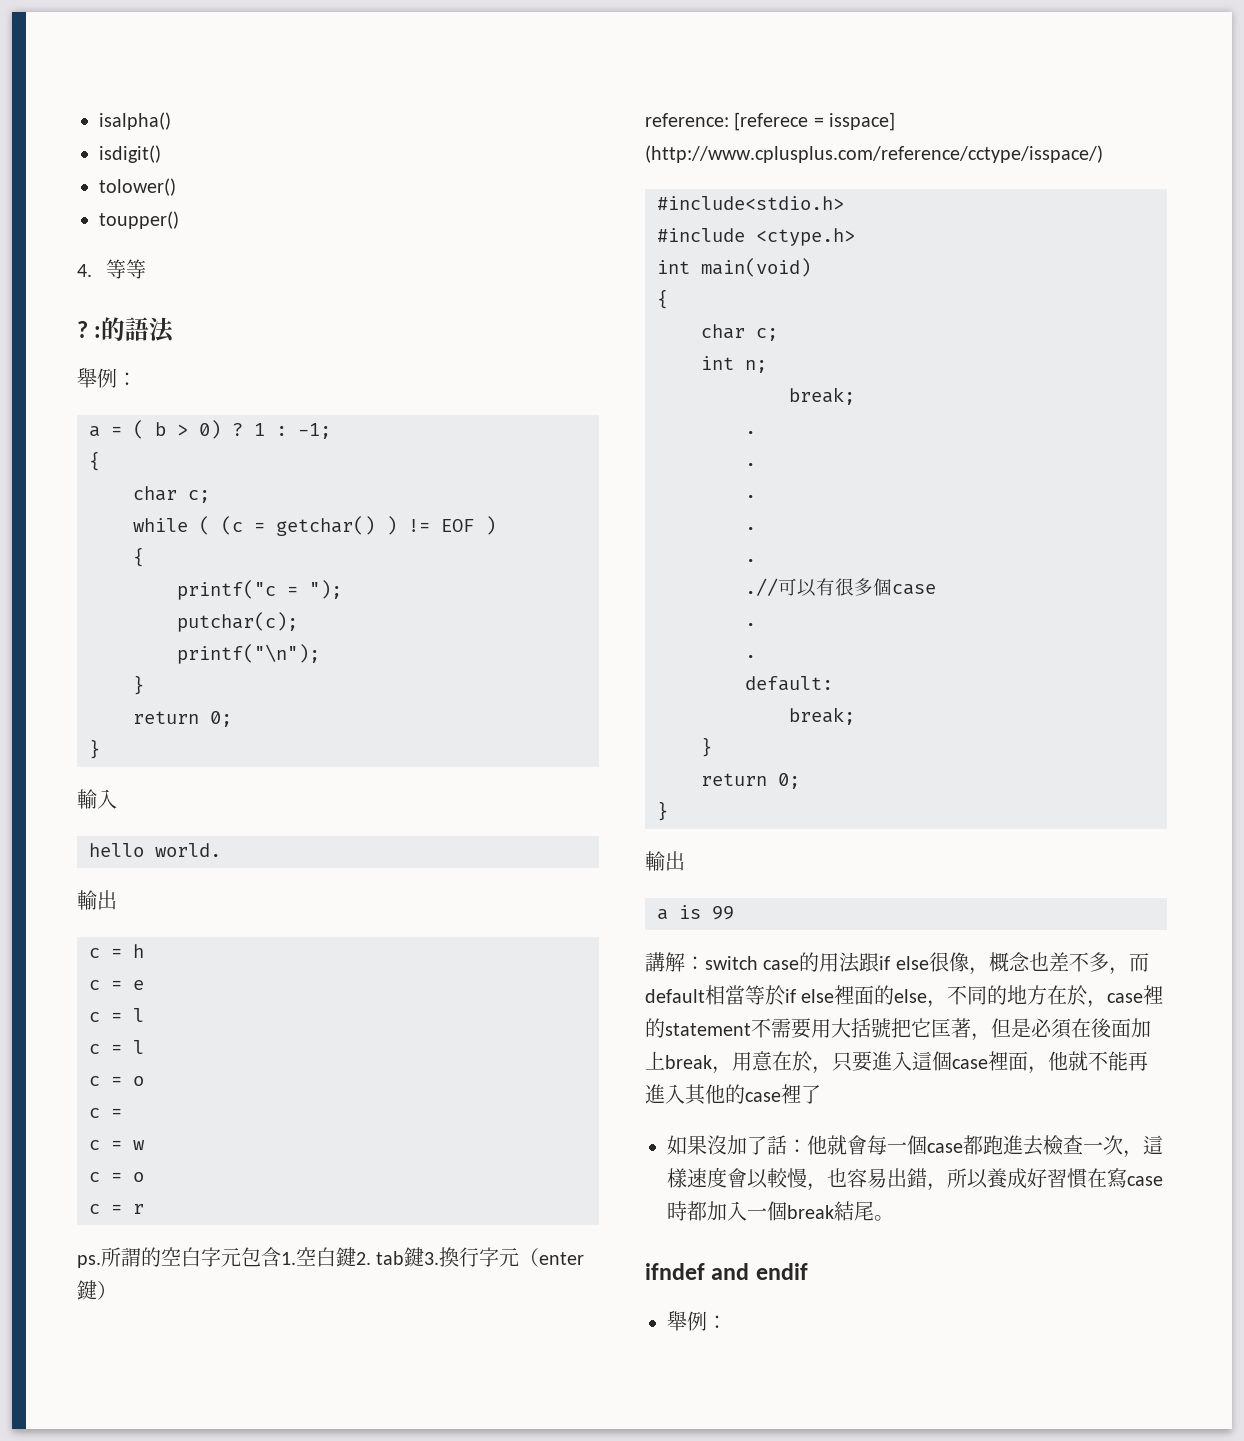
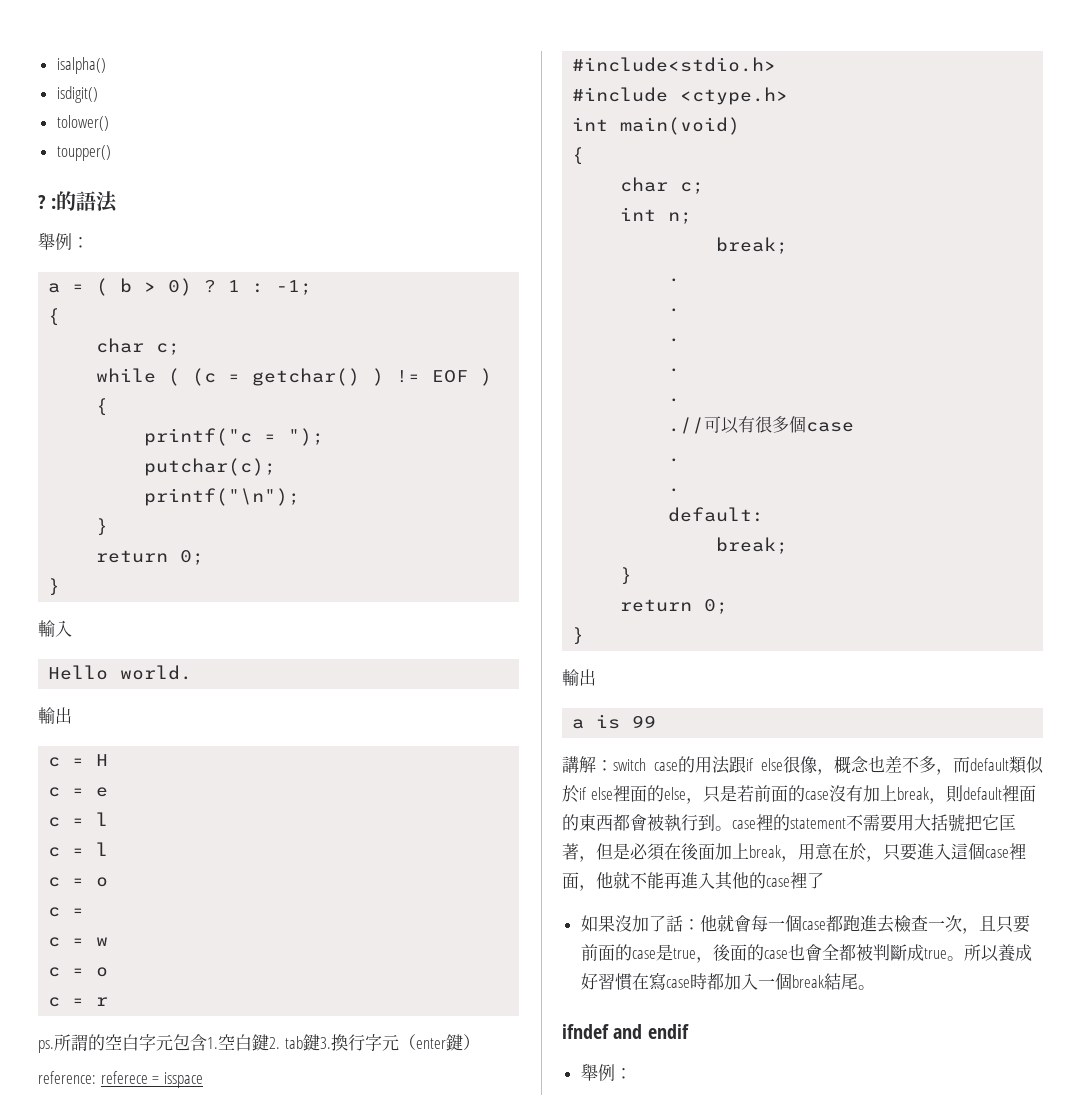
- 4.等等
- hello world.
+ Hello world.
- c = h
+ c = H
- reference: [referece = isspace] (http://www.cplusplus.com/reference/cctype/isspace/)
+ reference: referece = isspace
- 講解：switch case的用法跟if else很像，概念也差不多，而default相當等於if else裡面的else，不同的地方在於，case裡的statement不需要用大括號把它匡著，但是必須在後面加上break，用意在於，只要進入這個case裡面，他就不能再進入其他的case裡了
+ 講解：switch case的用法跟if else很像，概念也差不多，而default類似於if else裡面的else，只是若前面的case沒有加上break，則default裡面的東西都會被執行到。case裡的statement不需要用大括號把它匡著，但是必須在後面加上break，用意在於，只要進入這個case裡面，他就不能再進入其他的case裡了
- 如果沒加了話：他就會每一個case都跑進去檢查一次，這樣速度會以較慢，也容易出錯，所以養成好習慣在寫case時都加入一個break結尾。
+ 如果沒加了話：他就會每一個case都跑進去檢查一次，且只要前面的case是true，後面的case也會全都被判斷成true。所以養成好習慣在寫case時都加入一個break結尾。

